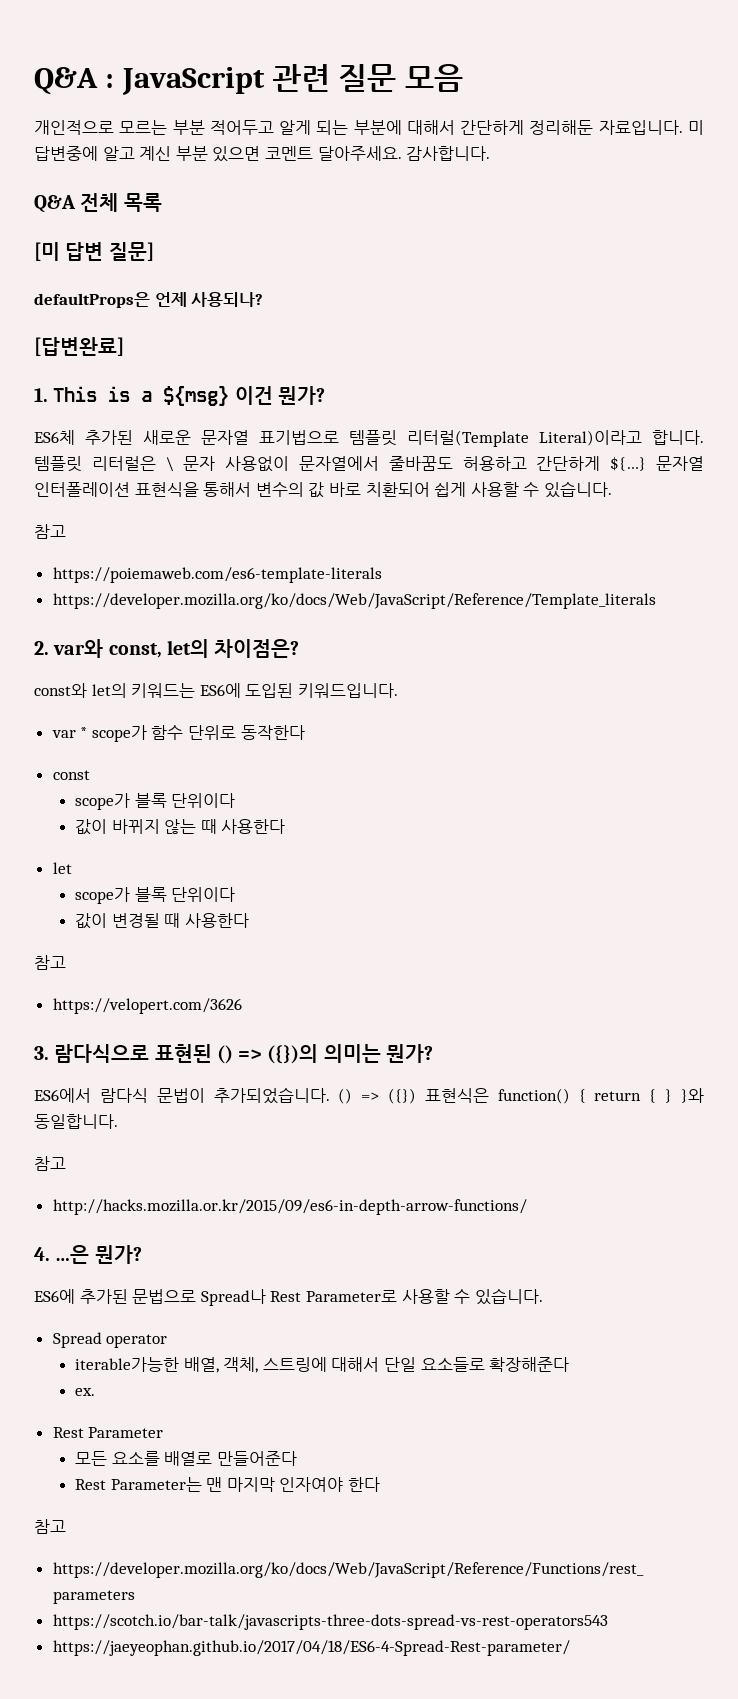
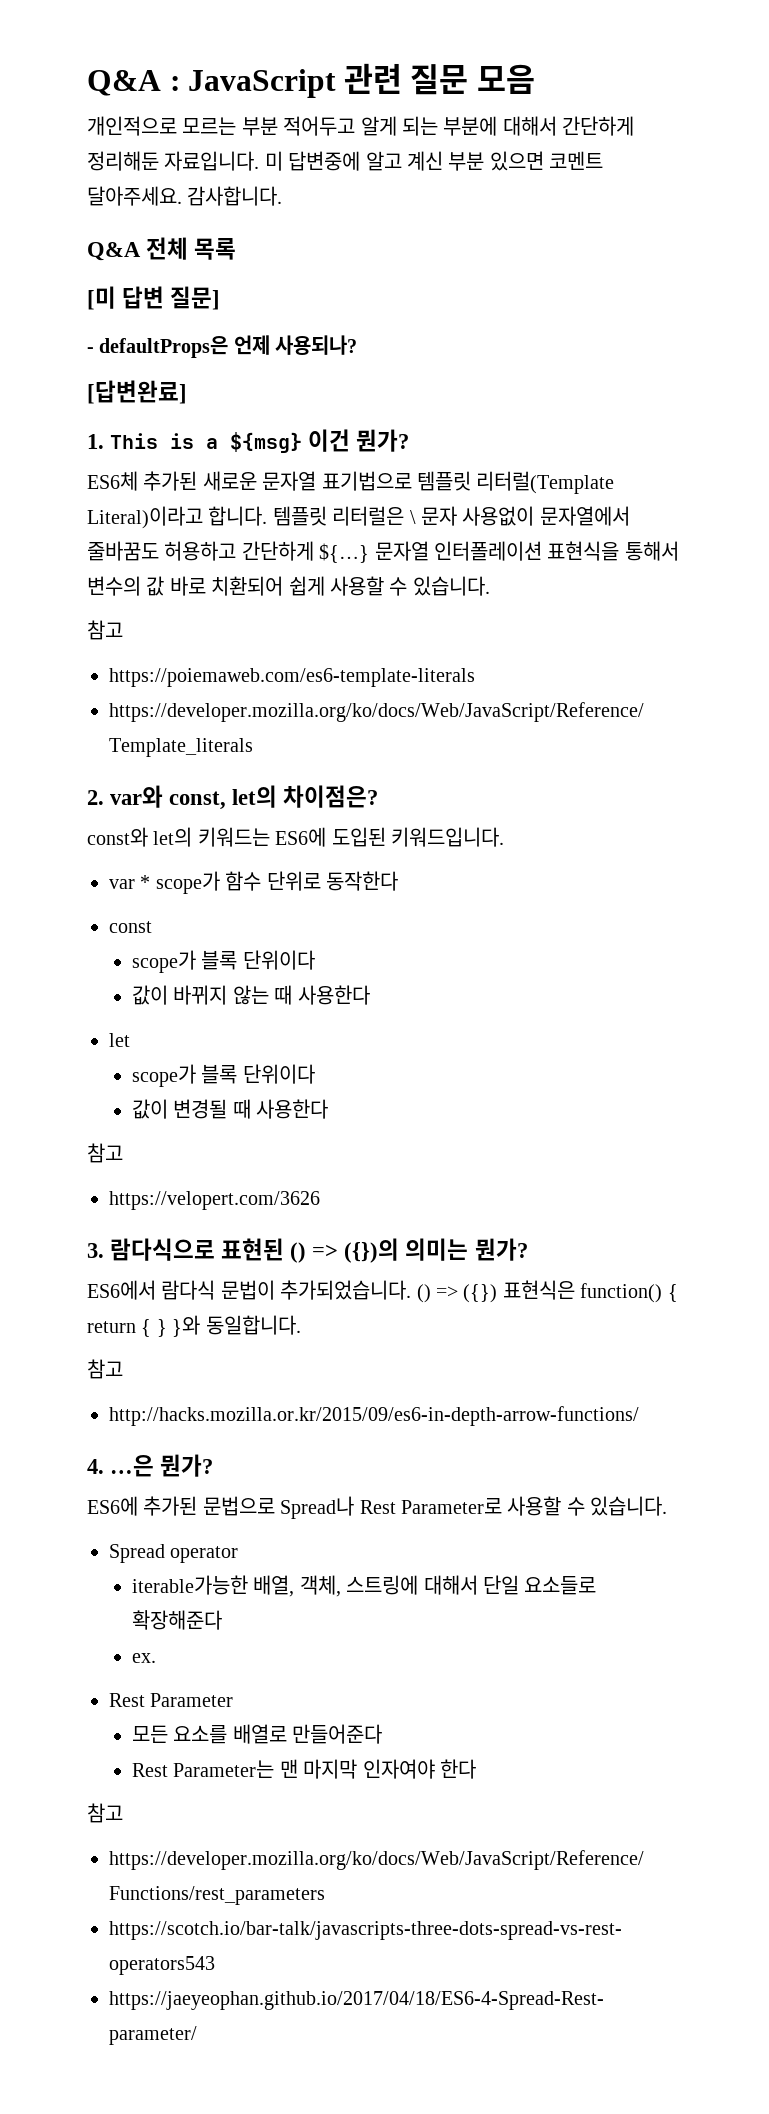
- defaultProps은 언제 사용되나?
+ - defaultProps은 언제 사용되나?

